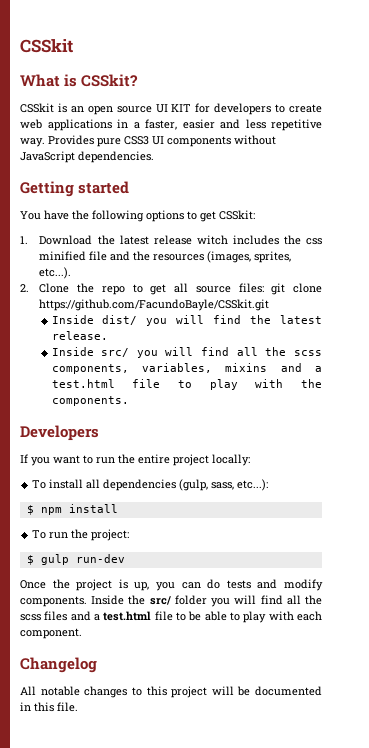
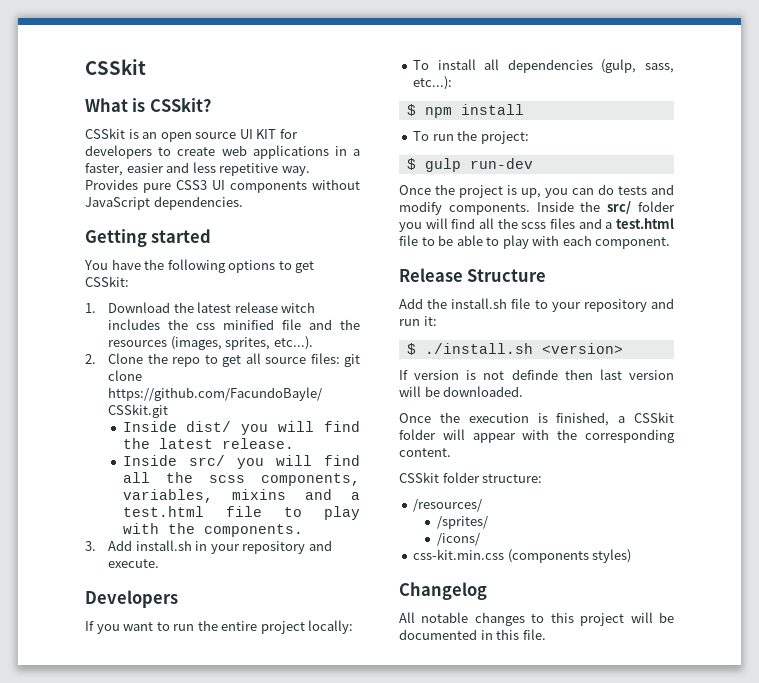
+ 3. Add install.sh in your repository and execute.
+ Release Structure
+ Add the install.sh file to your repository and run it:
+ $ ./install.sh <version>
+ If version is not definde then last version will be downloaded.
+ Once the execution is finished, a CSSkit folder will appear with the corresponding content.
+ CSSkit folder structure:
+ /resources/
+ /sprites/
+ /icons/
+ css-kit.min.css (components styles)

